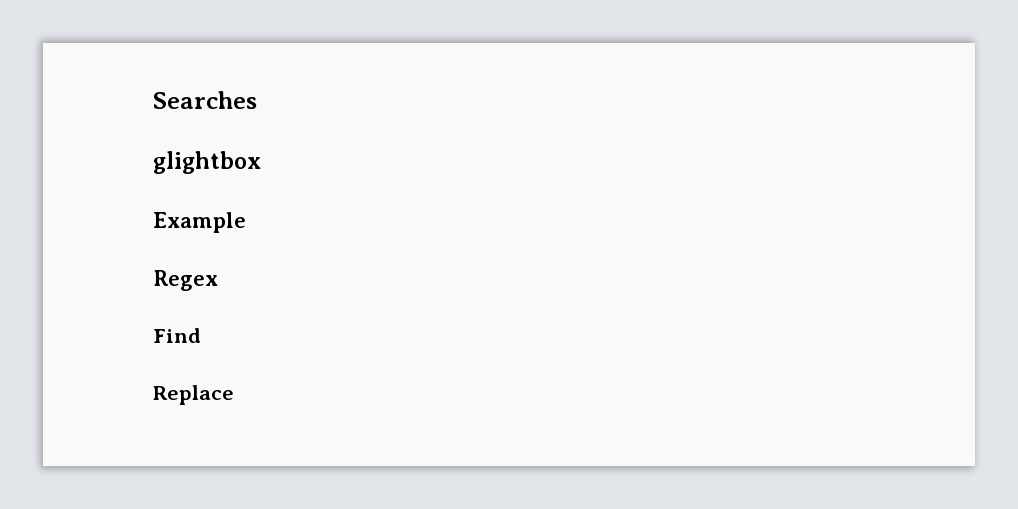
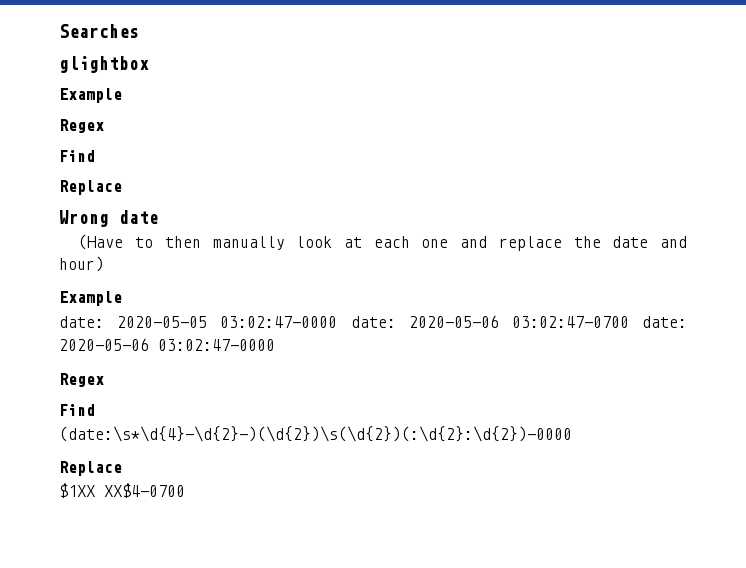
+ Wrong date
+ (Have to then manually look at each one and replace the date and hour)
+ Example
+ date: 2020-05-05 03:02:47-0000 date: 2020-05-06 03:02:47-0700 date: 2020-05-06 03:02:47-0000
+ Regex
+ Find
+ (date:\s*\d{4}-\d{2}-)(\d{2})\s(\d{2})(:\d{2}:\d{2})-0000
+ Replace
+ $1XX XX$4-0700

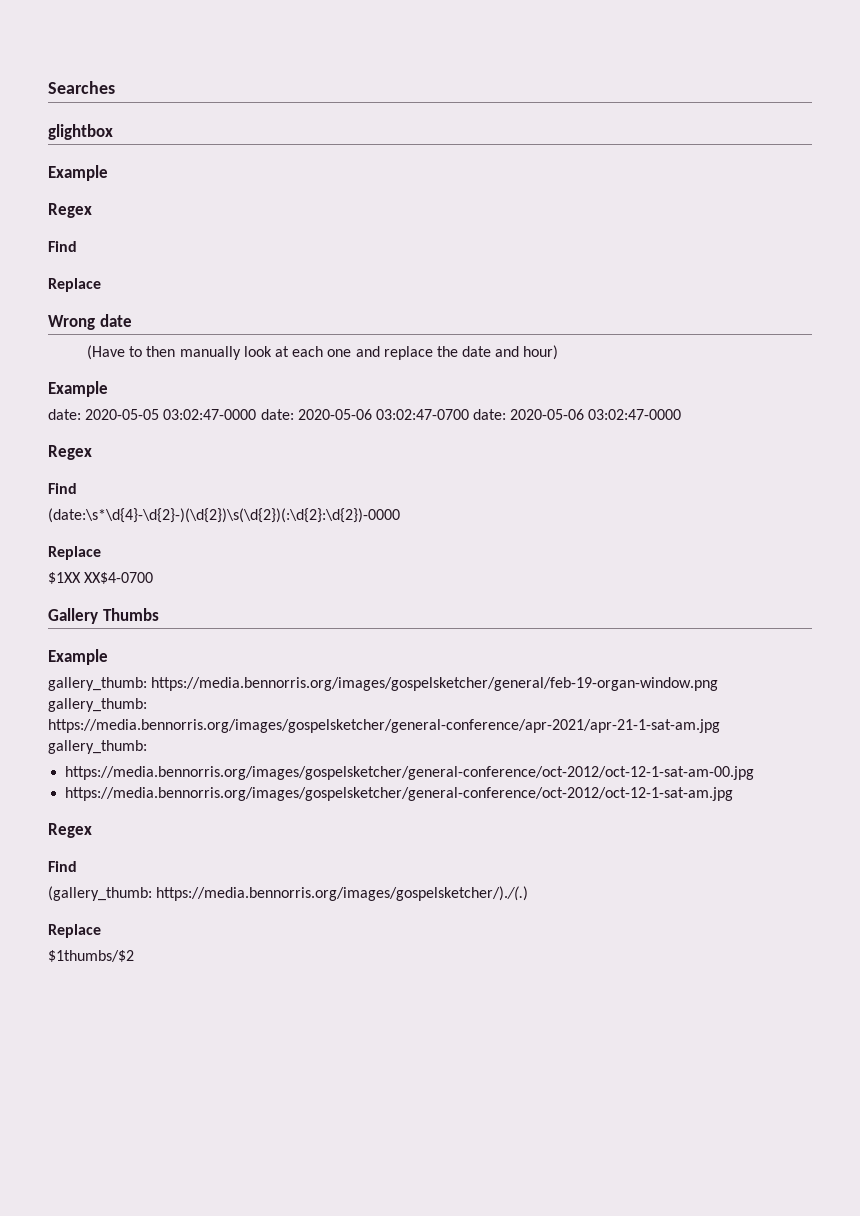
+ Gallery Thumbs
+ Example
+ gallery_thumb: https://media.bennorris.org/images/gospelsketcher/general/feb-19-organ-window.png gallery_thumb: https://media.bennorris.org/images/gospelsketcher/general-conference/apr-2021/apr-21-1-sat-am.jpg gallery_thumb:
+ https://media.bennorris.org/images/gospelsketcher/general-conference/oct-2012/oct-12-1-sat-am-00.jpg
+ https://media.bennorris.org/images/gospelsketcher/general-conference/oct-2012/oct-12-1-sat-am.jpg
+ Regex
+ Find
+ (gallery_thumb: https://media.bennorris.org/images/gospelsketcher/)./(.)
+ Replace
+ $1thumbs/$2

